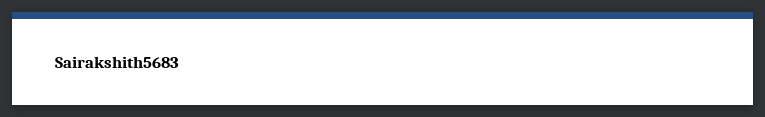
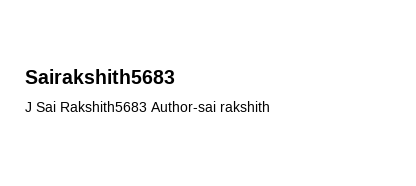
+ J Sai Rakshith5683 Author-sai rakshith

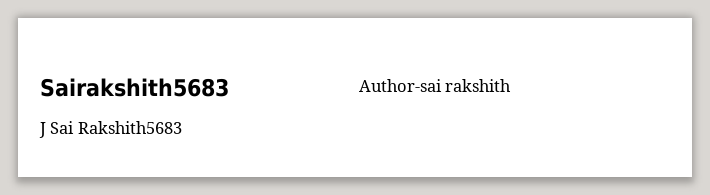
- J Sai Rakshith5683 Author-sai rakshith
+ J Sai Rakshith5683
+ Author-sai rakshith

